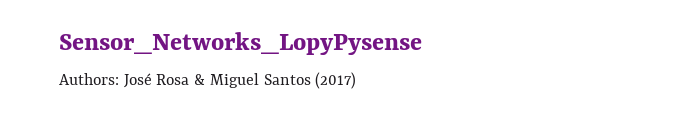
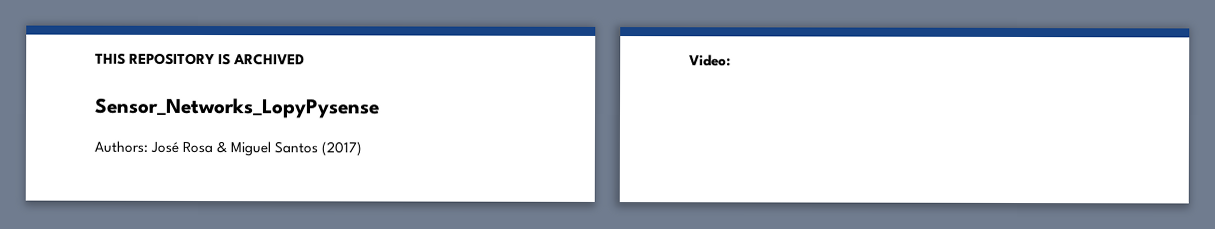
+ THIS REPOSITORY IS ARCHIVED
+ Video:

